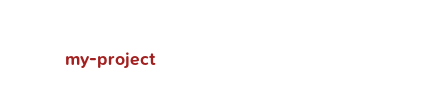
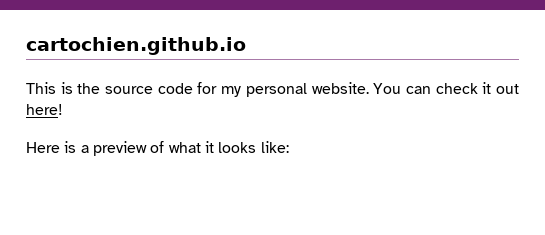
- my-project
+ cartochien.github.io
+ This is the source code for my personal website. You can check it out here!
+ Here is a preview of what it looks like:

